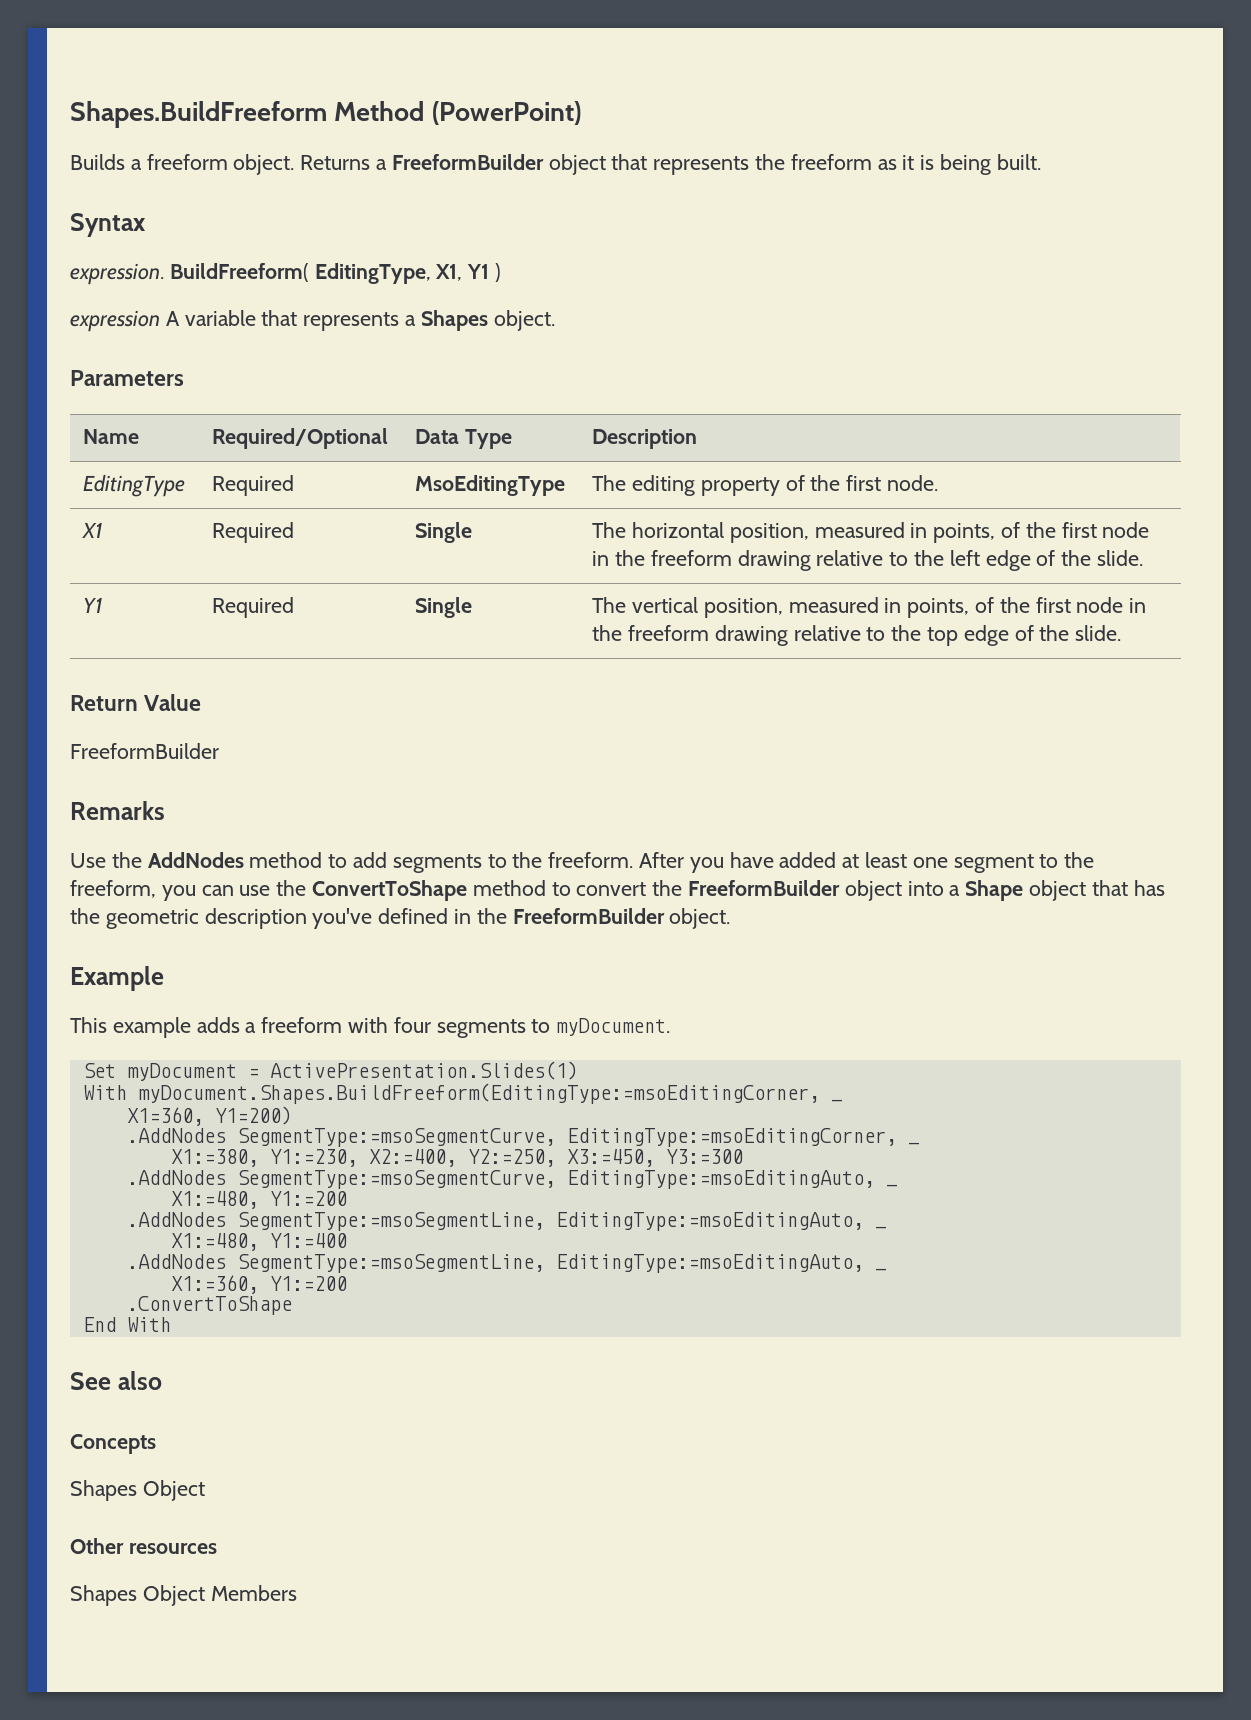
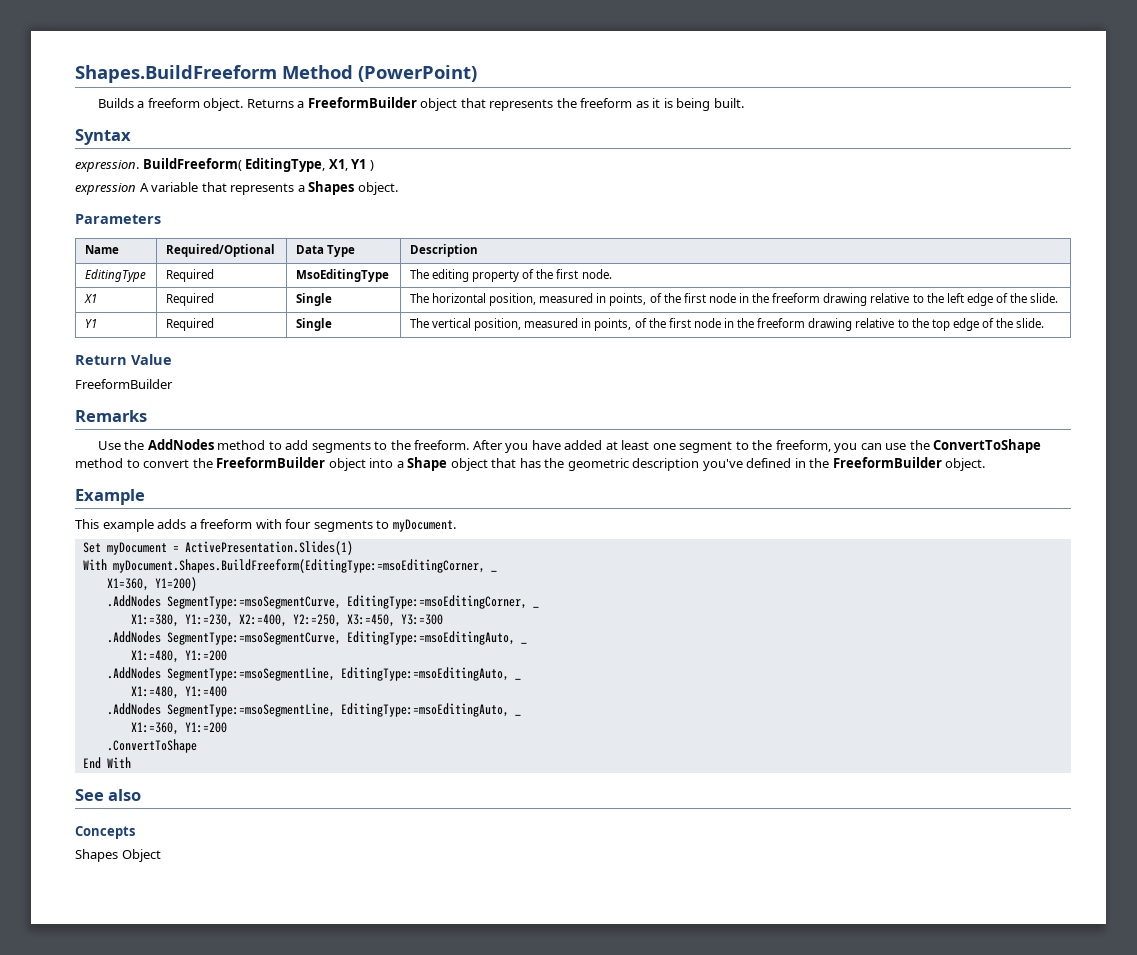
- Other resources
- Shapes Object Members

